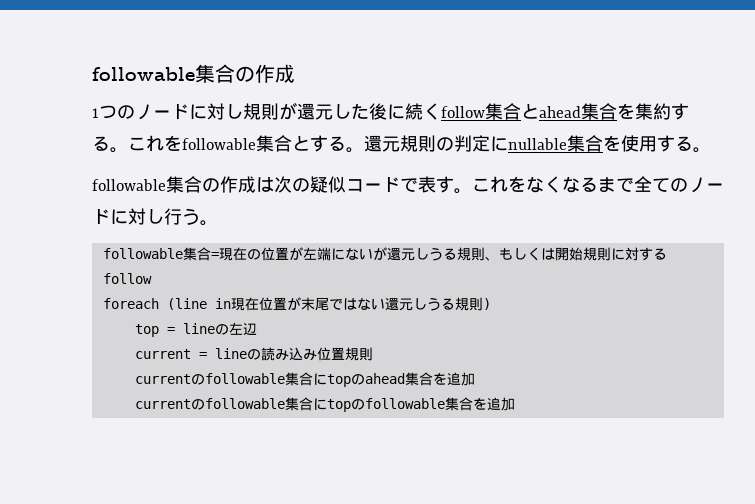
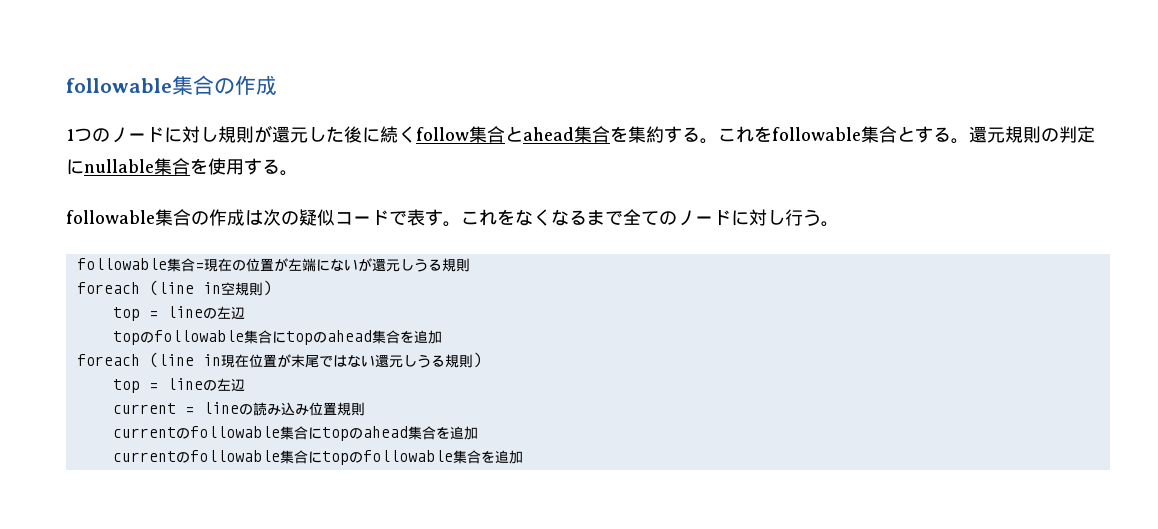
- followable集合=現在の位置が左端にないが還元しうる規則、もしくは開始規則に対するfollow
+ followable集合=現在の位置が左端にないが還元しうる規則
+ foreach (line in空規則)
+ top = lineの左辺
+ topのfollowable集合にtopのahead集合を追加

